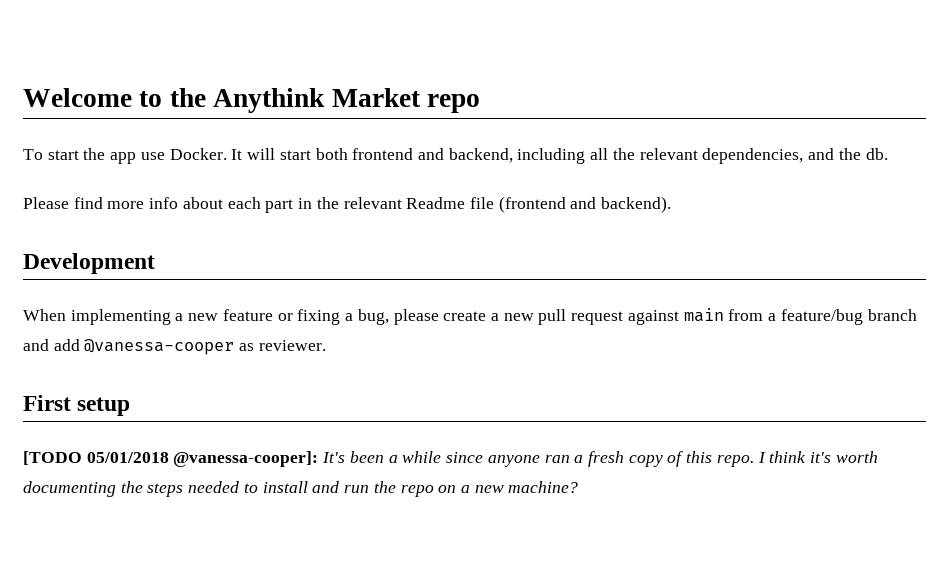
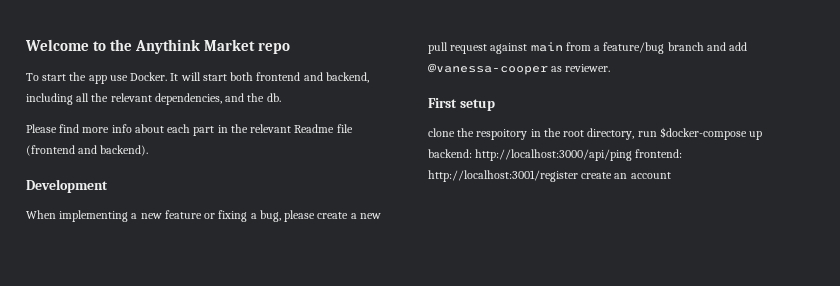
- [TODO 05/01/2018 @vanessa-cooper]: It's been a while since anyone ran a fresh copy of this repo. I think it's worth documenting the steps needed to install and run the repo on a new machine?
+ clone the respoitory in the root directory, run $docker-compose up backend: http://localhost:3000/api/ping frontend: http://localhost:3001/register create an account

